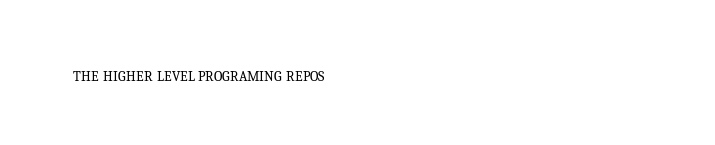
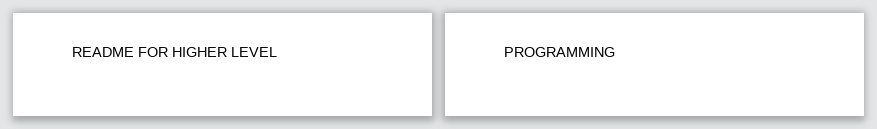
- THE HIGHER LEVEL PROGRAMING REPOS
+ README FOR HIGHER LEVEL PROGRAMMING

